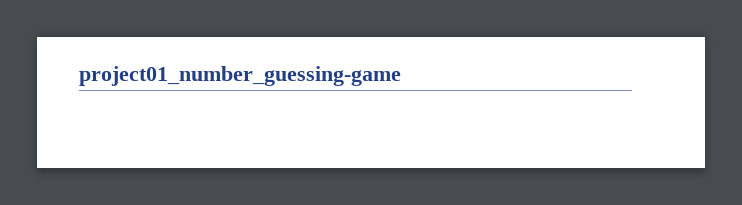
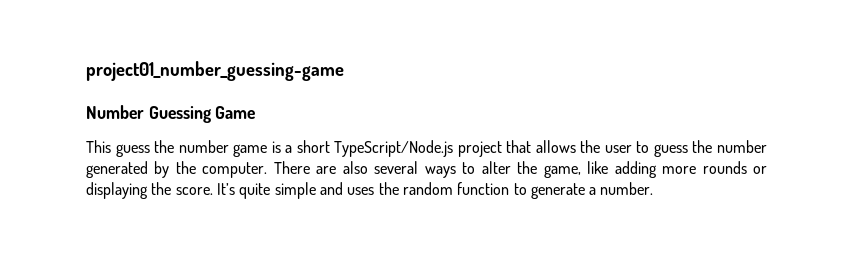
+ Number Guessing Game
+ This guess the number game is a short TypeScript/Node.js project that allows the user to guess the number generated by the computer. There are also several ways to alter the game, like adding more rounds or displaying the score. It’s quite simple and uses the random function to generate a number.

